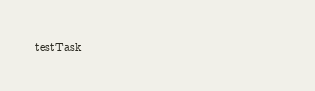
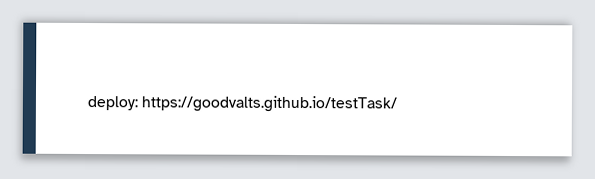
- testTask
+ deploy: https://goodvalts.github.io/testTask/

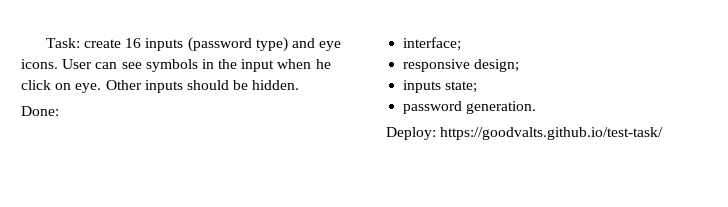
- deploy: https://goodvalts.github.io/testTask/
+ Task: create 16 inputs (password type) and eye icons. User can see symbols in the input when he click on eye. Other inputs should be hidden.
+ Done:
+ interface;
+ responsive design;
+ inputs state;
+ password generation.
+ Deploy: https://goodvalts.github.io/test-task/

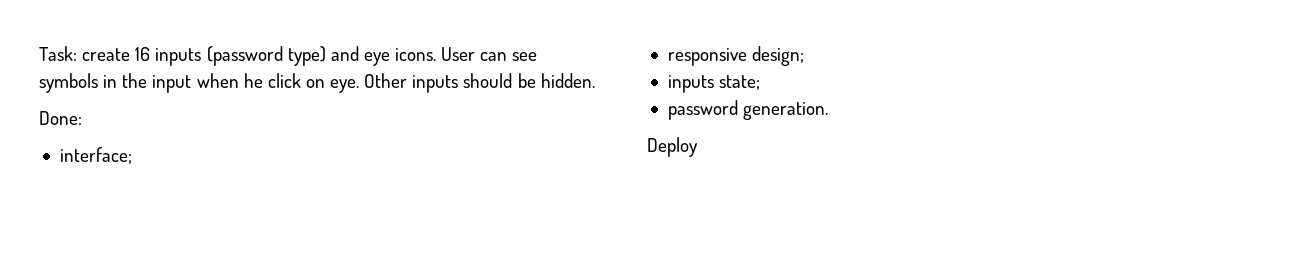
- Deploy: https://goodvalts.github.io/test-task/
+ Deploy

